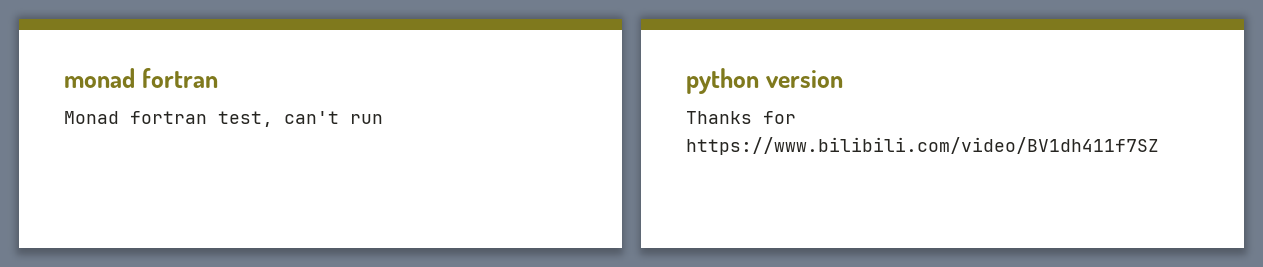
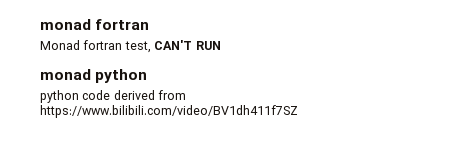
- Monad fortran test, can't run
- python version
- Thanks for https://www.bilibili.com/video/BV1dh411f7SZ
+ Monad fortran test, CAN'T RUN
+ monad python
+ python code derived from https://www.bilibili.com/video/BV1dh411f7SZ

